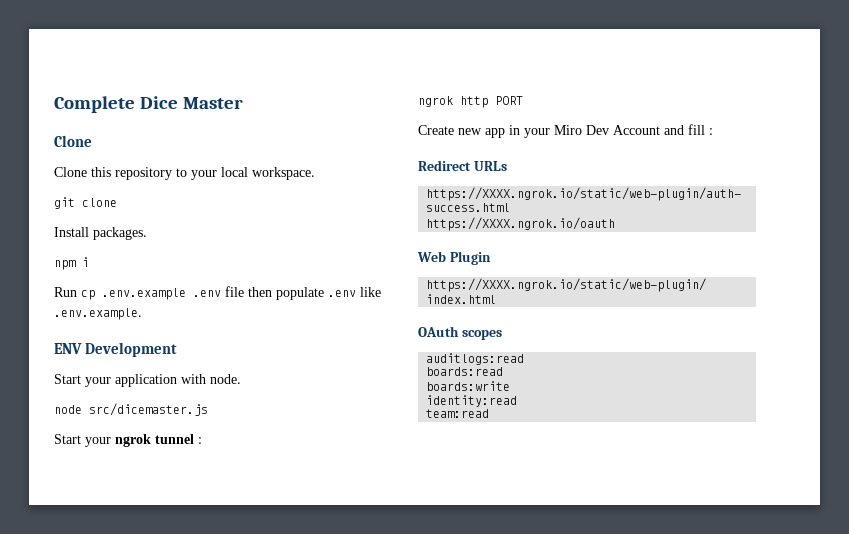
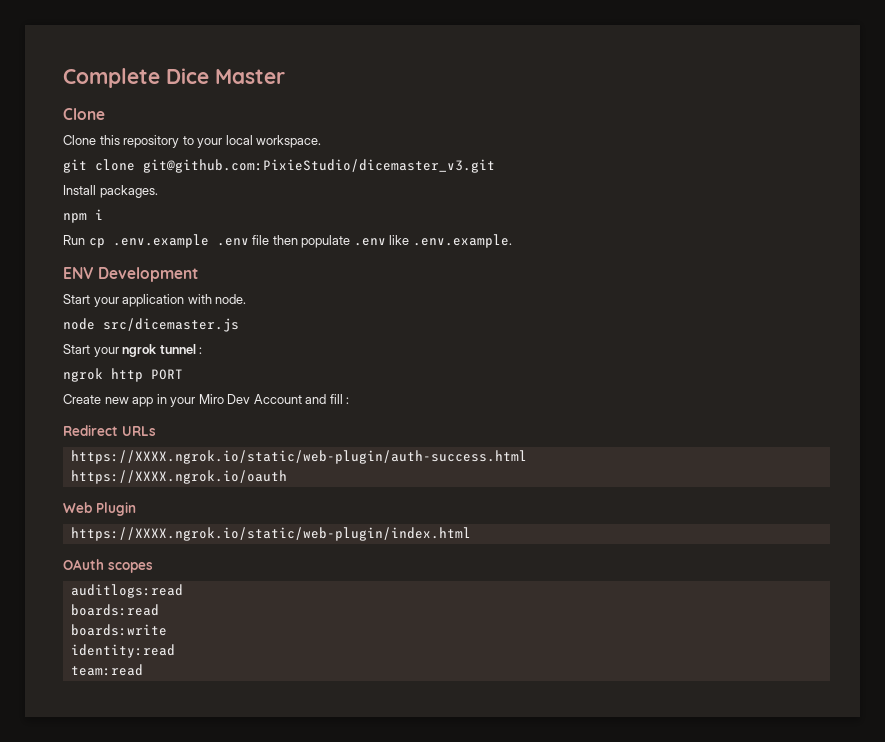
- git clone
+ git clone git@github.com:PixieStudio/dicemaster_v3.git

